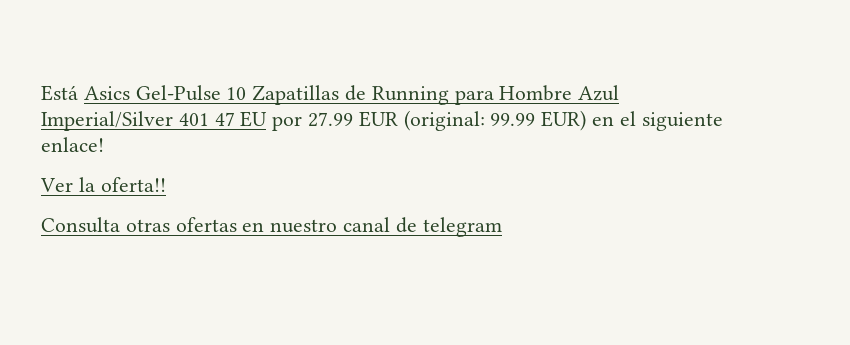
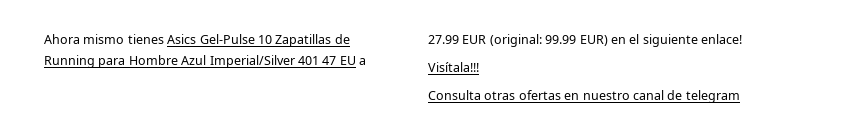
- Está Asics Gel-Pulse 10 Zapatillas de Running para Hombre Azul Imperial/Silver 401 47 EU por 27.99 EUR (original: 99.99 EUR) en el siguiente enlace!
+ Ahora mismo tienes Asics Gel-Pulse 10 Zapatillas de Running para Hombre Azul Imperial/Silver 401 47 EU a 27.99 EUR (original: 99.99 EUR) en el siguiente enlace!
- Ver la oferta!!
+ Visítala!!!

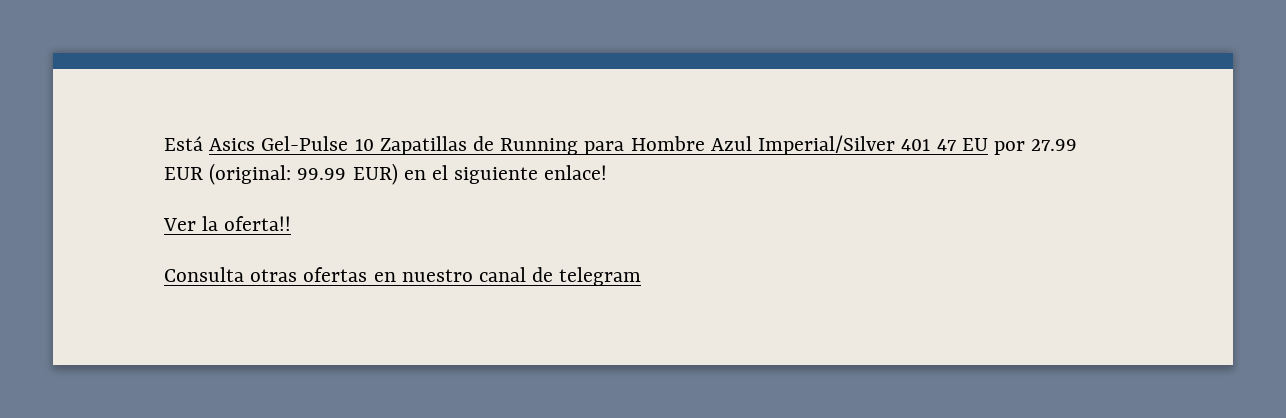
- Ahora mismo tienes Asics Gel-Pulse 10 Zapatillas de Running para Hombre Azul Imperial/Silver 401 47 EU a 27.99 EUR (original: 99.99 EUR) en el siguiente enlace!
+ Está Asics Gel-Pulse 10 Zapatillas de Running para Hombre Azul Imperial/Silver 401 47 EU por 27.99 EUR (original: 99.99 EUR) en el siguiente enlace!
- Visítala!!!
+ Ver la oferta!!

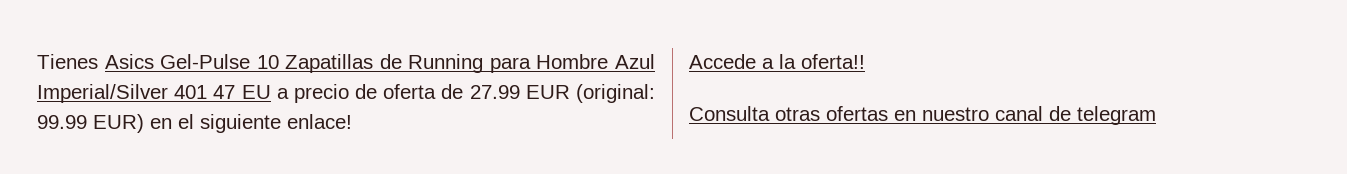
- Está Asics Gel-Pulse 10 Zapatillas de Running para Hombre Azul Imperial/Silver 401 47 EU por 27.99 EUR (original: 99.99 EUR) en el siguiente enlace!
+ Tienes Asics Gel-Pulse 10 Zapatillas de Running para Hombre Azul Imperial/Silver 401 47 EU a precio de oferta de 27.99 EUR (original: 99.99 EUR) en el siguiente enlace!
- Ver la oferta!!
+ Accede a la oferta!!

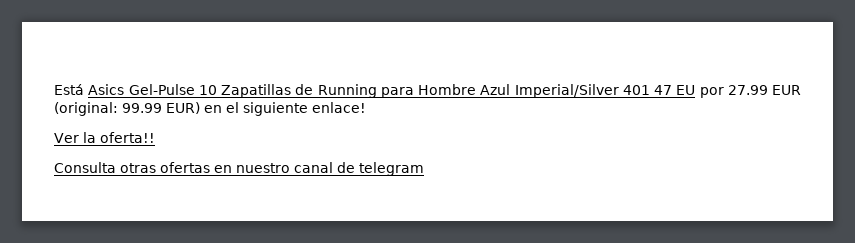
- Tienes Asics Gel-Pulse 10 Zapatillas de Running para Hombre Azul Imperial/Silver 401 47 EU a precio de oferta de 27.99 EUR (original: 99.99 EUR) en el siguiente enlace!
+ Está Asics Gel-Pulse 10 Zapatillas de Running para Hombre Azul Imperial/Silver 401 47 EU por 27.99 EUR (original: 99.99 EUR) en el siguiente enlace!
- Accede a la oferta!!
+ Ver la oferta!!

